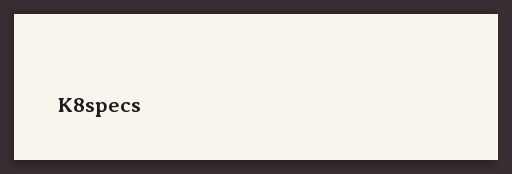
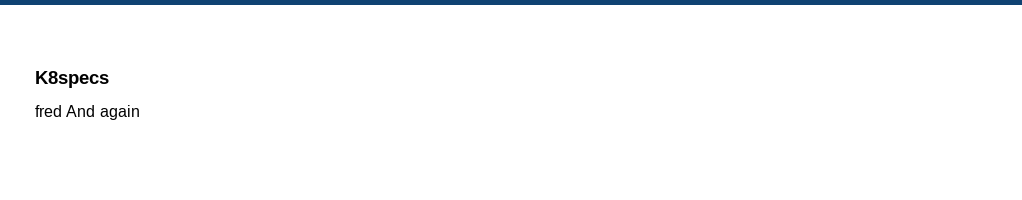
+ fred And again

